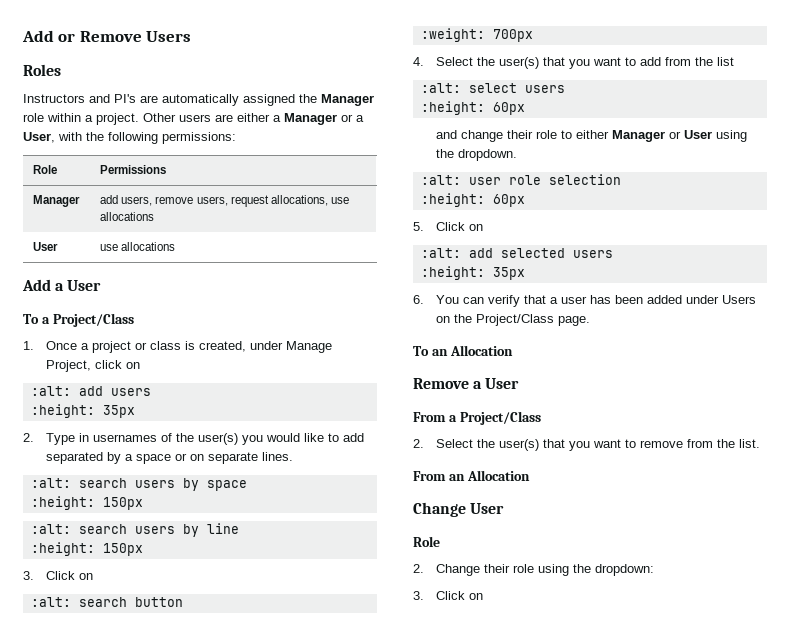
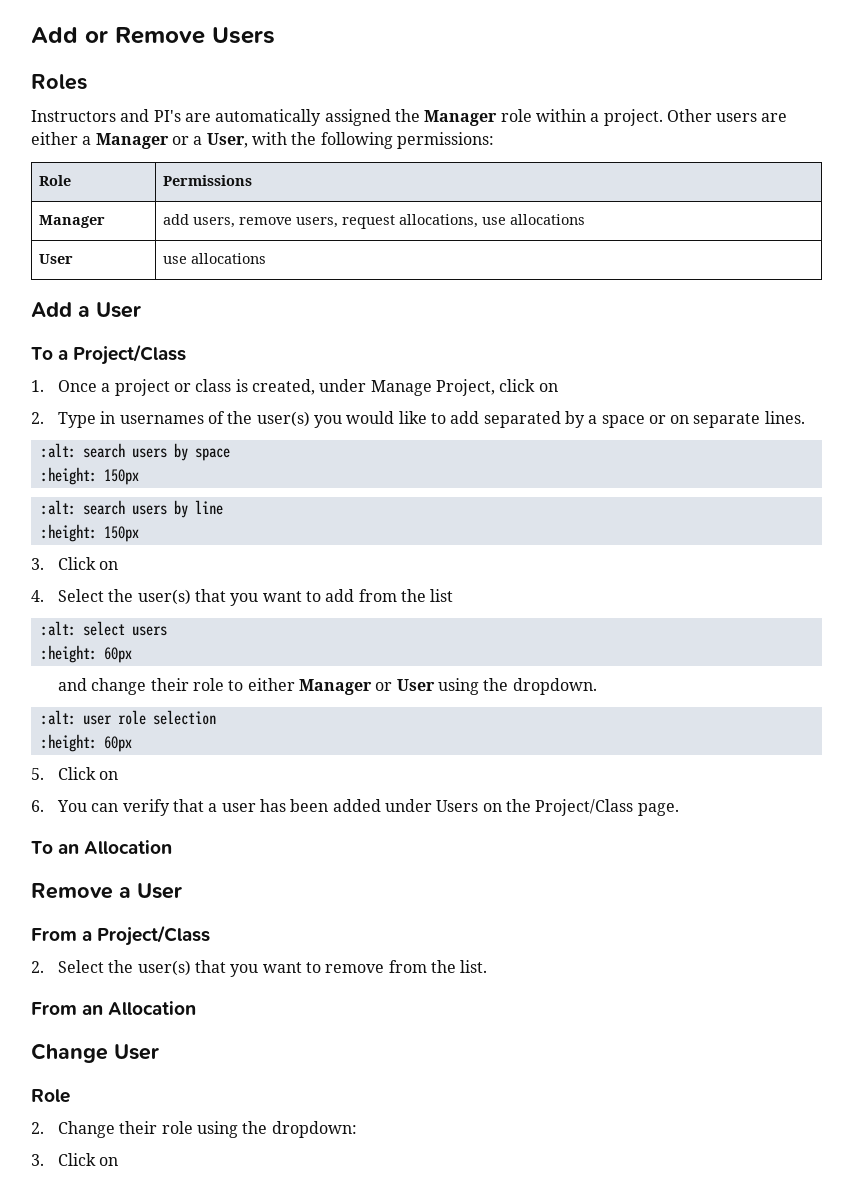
- :alt: add users
- :height: 35px
- :alt: search button
- :weight: 700px
- :alt: add selected users
- :height: 35px

